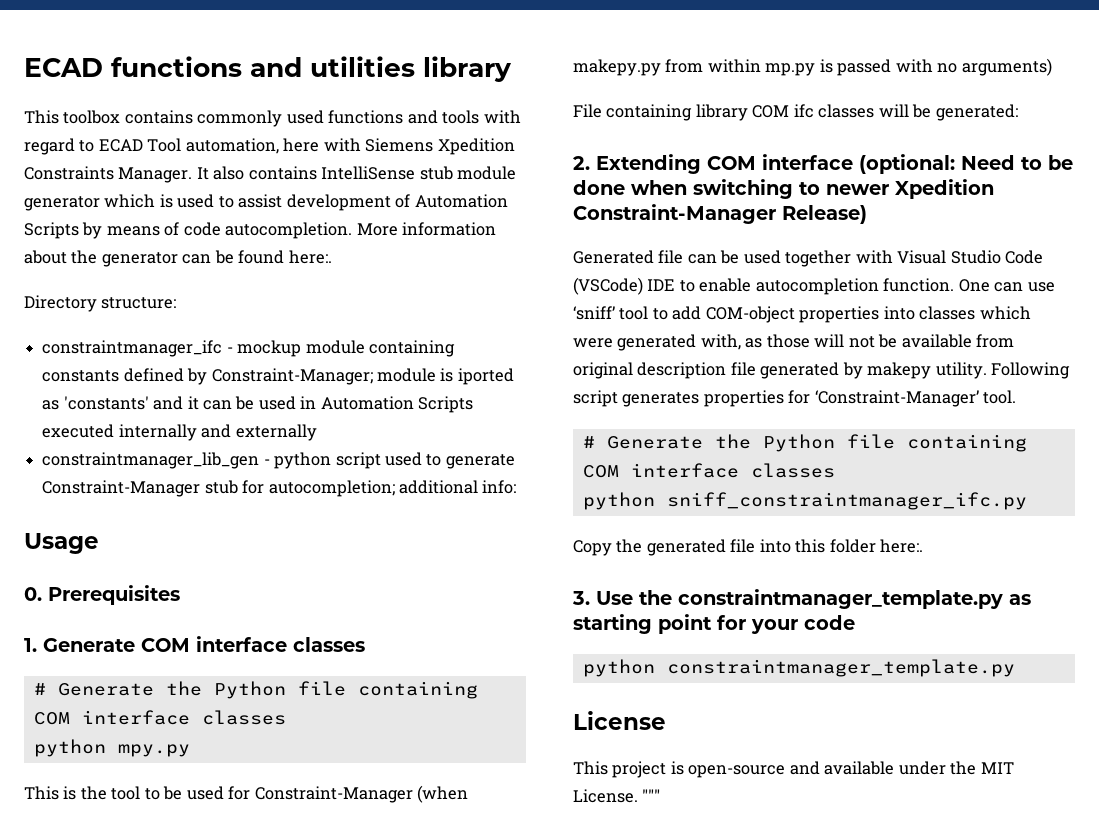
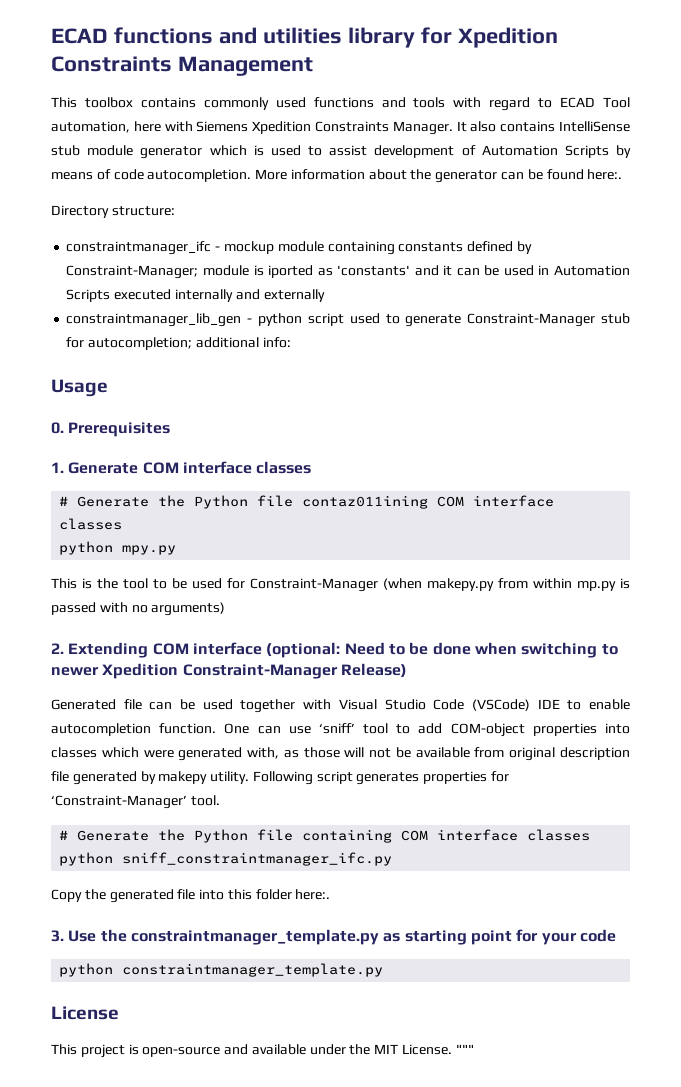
- ECAD functions and utilities library
+ ECAD functions and utilities library for Xpedition Constraints Management
  1. Generate COM interface classes
- # Generate the Python file containing COM interface classes
+ # Generate the Python file contaz011ining COM interface classes
- File containing library COM ifc classes will be generated:

